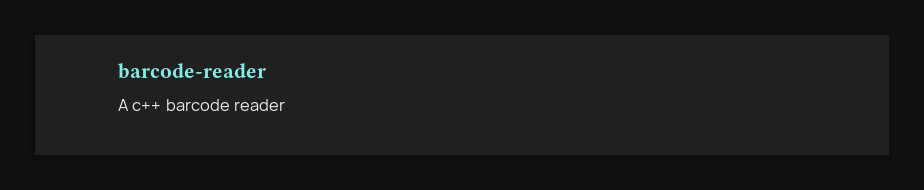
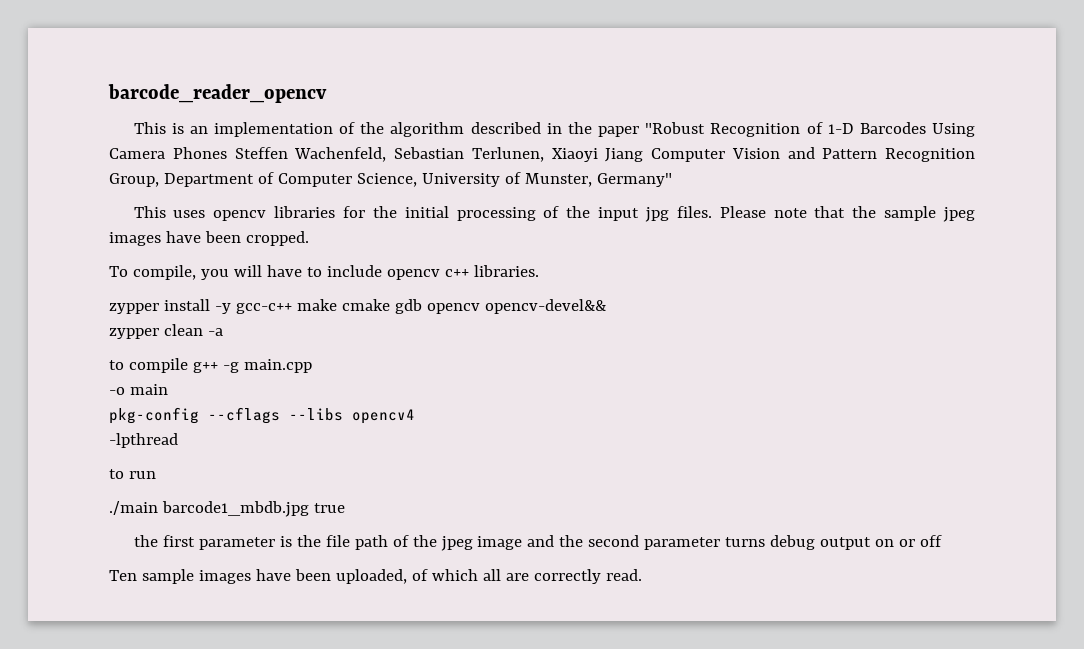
- barcode-reader
- A c++ barcode reader
+ barcode_reader_opencv
+ This is an implementation of the algorithm described in the paper "Robust Recognition of 1-D Barcodes Using Camera Phones Steffen Wachenfeld, Sebastian Terlunen, Xiaoyi Jiang Computer Vision and Pattern Recognition Group, Department of Computer Science, University of Munster, Germany"
+ This uses opencv libraries for the initial processing of the input jpg files. Please note that the sample jpeg images have been cropped.
+ To compile, you will have to include opencv c++ libraries.
+ zypper install -y gcc-c++ make cmake gdb opencv opencv-devel&&
+ zypper clean -a
+ to compile g++ -g main.cpp
+ -o main
+ pkg-config --cflags --libs opencv4
+ -lpthread
+ to run
+ ./main barcode1_mbdb.jpg true
+ the first parameter is the file path of the jpeg image and the second parameter turns debug output on or off
+ Ten sample images have been uploaded, of which all are correctly read.

